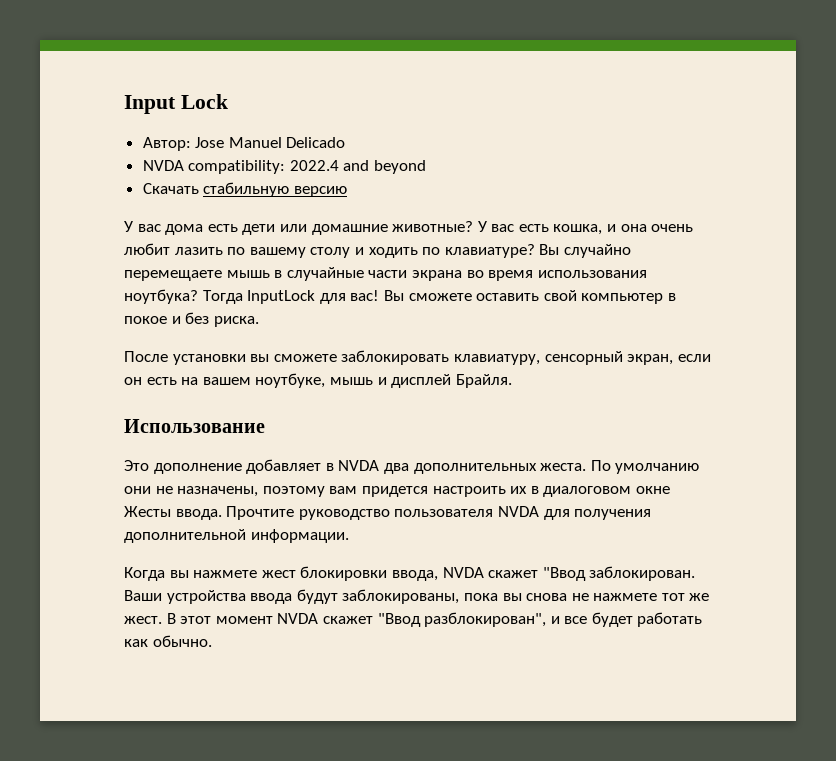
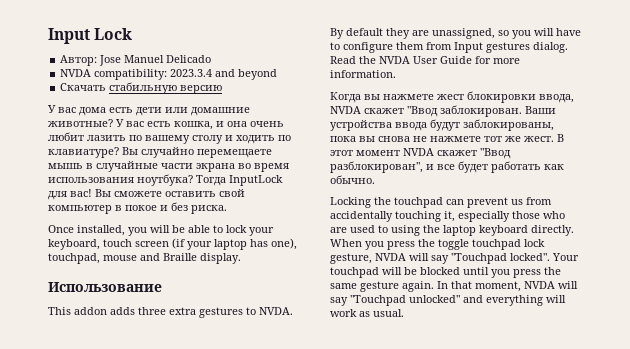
- NVDA compatibility: 2022.4 and beyond
+ NVDA compatibility: 2023.3.4 and beyond
- После установки вы сможете заблокировать клавиатуру, сенсорный экран, если он есть на вашем ноутбуке, мышь и дисплей Брайля.
+ Once installed, you will be able to lock your keyboard, touch screen (if your laptop has one), touchpad, mouse and Braille display.
  Использование
- Это дополнение добавляет в NVDA два дополнительных жеста. По умолчанию они не назначены, поэтому вам придется настроить их в диалоговом окне Жесты ввода. Прочтите руководство пользователя NVDA для получения дополнительной информации.
+ This addon adds three extra gestures to NVDA. By default they are unassigned, so you will have to configure them from Input gestures dialog. Read the NVDA User Guide for more information.
+ Locking the touchpad can prevent us from accidentally touching it, especially those who are used to using the laptop keyboard directly. When you press the toggle touchpad lock gesture, NVDA will say "Touchpad locked". Your touchpad will be blocked until you press the same gesture again. In that moment, NVDA will say "Touchpad unlocked" and everything will work as usual.

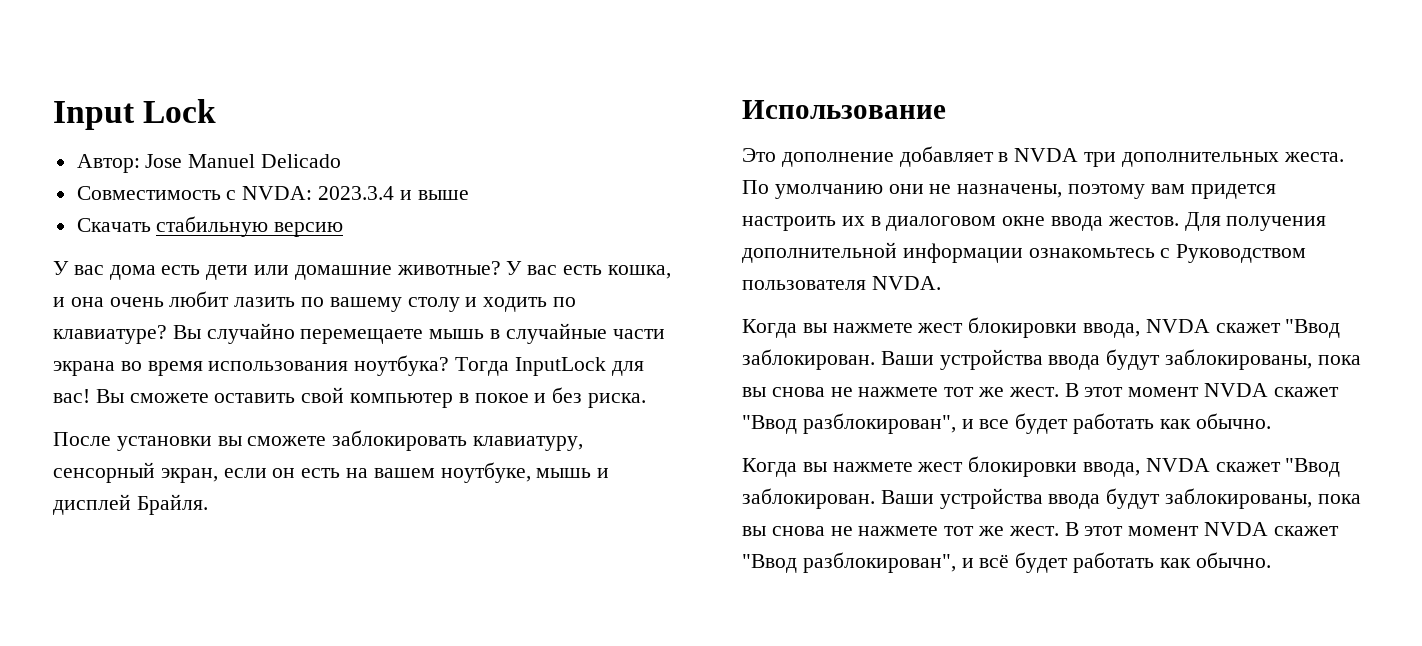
- NVDA compatibility: 2023.3.4 and beyond
+ Совместимость с NVDA: 2023.3.4 и выше
- Once installed, you will be able to lock your keyboard, touch screen (if your laptop has one), touchpad, mouse and Braille display.
+ После установки вы сможете заблокировать клавиатуру, сенсорный экран, если он есть на вашем ноутбуке, мышь и дисплей Брайля.
  Использование
- This addon adds three extra gestures to NVDA. By default they are unassigned, so you will have to configure them from Input gestures dialog. Read the NVDA User Guide for more information.
+ Это дополнение добавляет в NVDA три дополнительных жеста. По умолчанию они не назначены, поэтому вам придется настроить их в диалоговом окне ввода жестов. Для получения дополнительной информации ознакомьтесь с Руководством пользователя NVDA.
- Locking the touchpad can prevent us from accidentally touching it, especially those who are used to using the laptop keyboard directly. When you press the toggle touchpad lock gesture, NVDA will say "Touchpad locked". Your touchpad will be blocked until you press the same gesture again. In that moment, NVDA will say "Touchpad unlocked" and everything will work as usual.
+ Когда вы нажмете жест блокировки ввода, NVDA скажет "Ввод заблокирован. Ваши устройства ввода будут заблокированы, пока вы снова не нажмете тот же жест. В этот момент NVDA скажет "Ввод разблокирован", и всё будет работать как обычно.

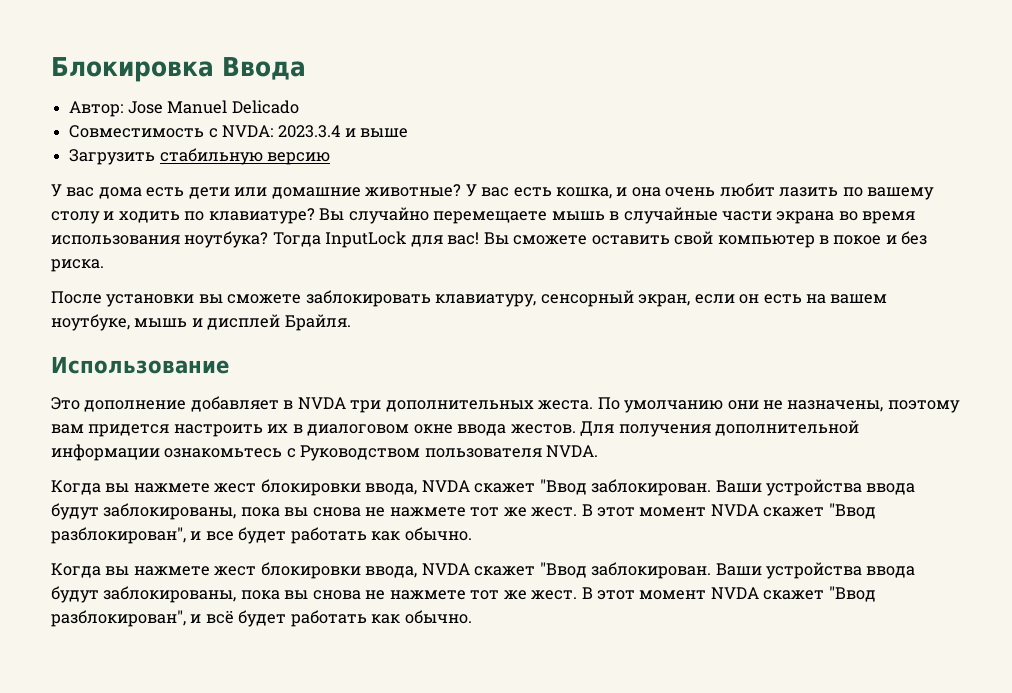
- Input Lock
+ Блокировка Ввода
- Скачать стабильную версию
+ Загрузить стабильную версию

